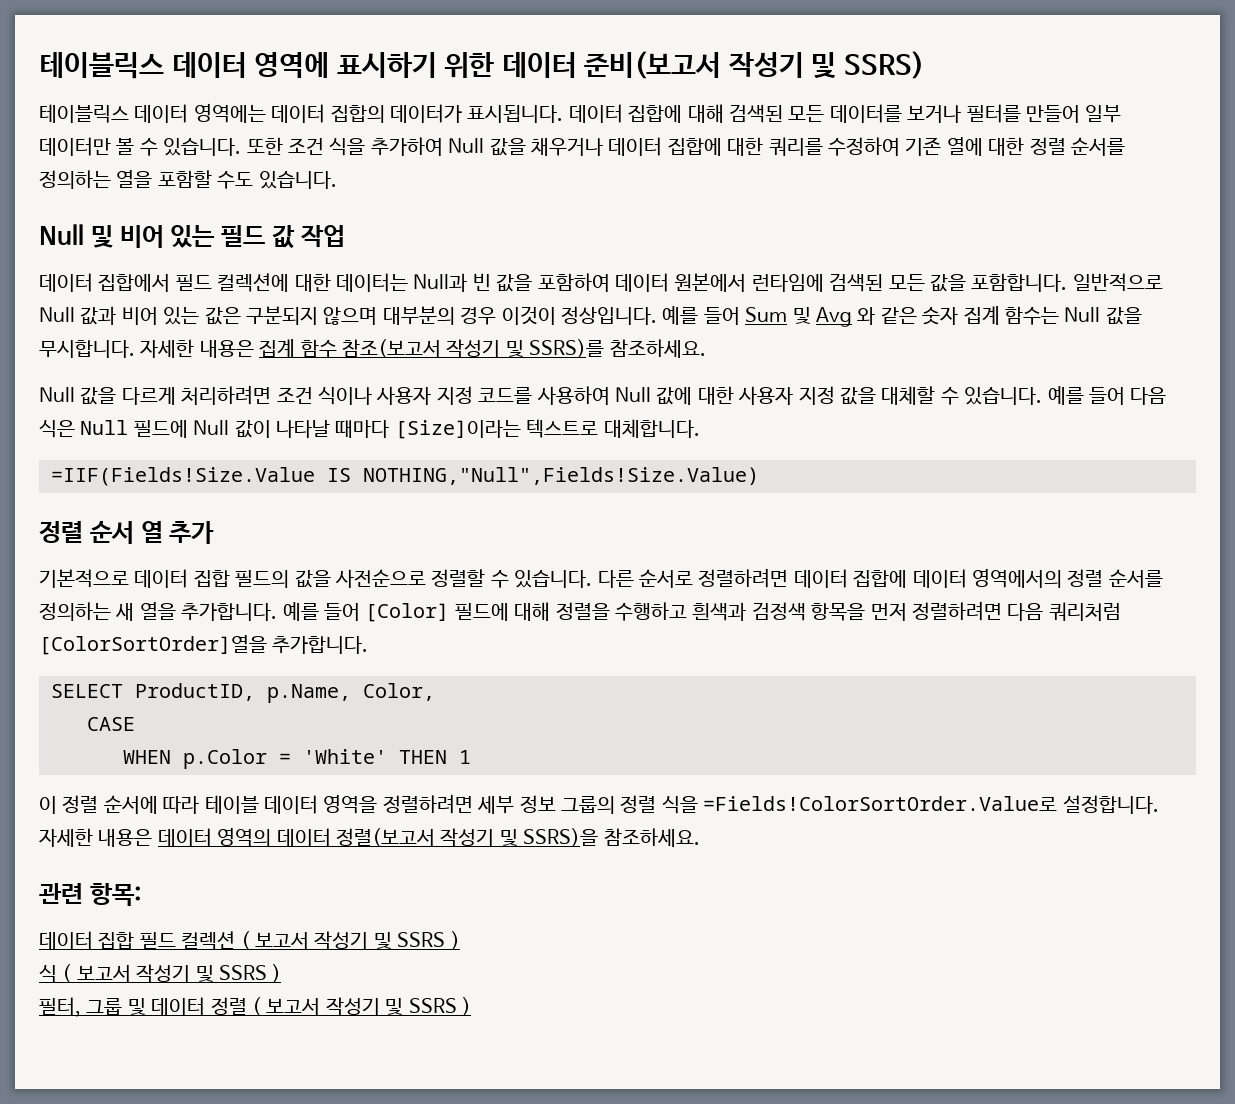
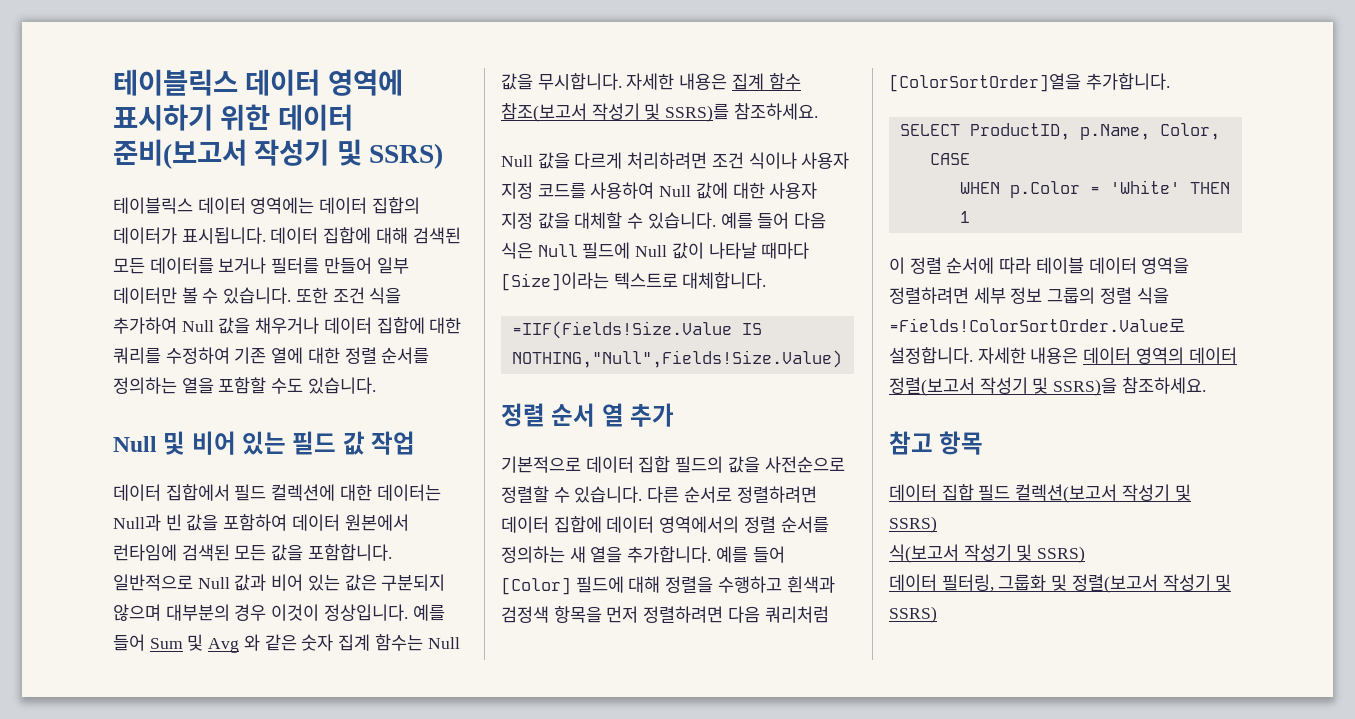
- 관련 항목:
+ 참고 항목
- 데이터 집합 필드 컬렉션 ( 보고서 작성기 및 SSRS )
- 식 ( 보고서 작성기 및 SSRS )
- 필터, 그룹 및 데이터 정렬 ( 보고서 작성기 및 SSRS )
+ 데이터 집합 필드 컬렉션(보고서 작성기 및 SSRS)
+ 식(보고서 작성기 및 SSRS)
+ 데이터 필터링, 그룹화 및 정렬(보고서 작성기 및 SSRS)

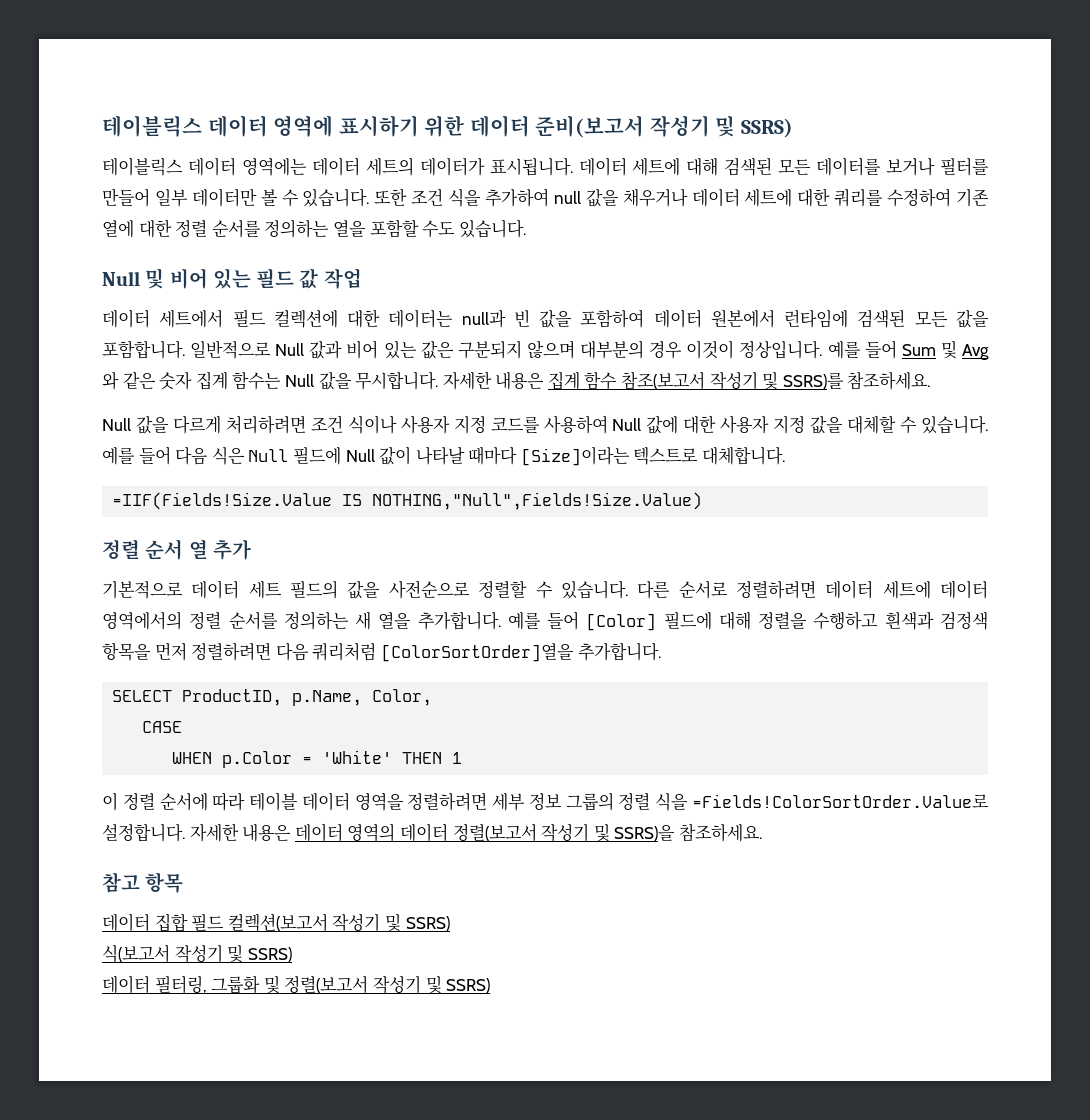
- 테이블릭스 데이터 영역에는 데이터 집합의 데이터가 표시됩니다.
+ 테이블릭스 데이터 영역에는 데이터 세트의 데이터가 표시됩니다.
- 데이터 집합에 대해 검색된 모든 데이터를 보거나 필터를 만들어 일부 데이터만 볼 수 있습니다.
+ 데이터 세트에 대해 검색된 모든 데이터를 보거나 필터를 만들어 일부 데이터만 볼 수 있습니다.
- 또한 조건 식을 추가하여 Null 값을 채우거나 데이터 집합에 대한 쿼리를 수정하여 기존 열에 대한 정렬 순서를 정의하는 열을 포함할 수도 있습니다.
+ 또한 조건 식을 추가하여 null 값을 채우거나 데이터 세트에 대한 쿼리를 수정하여 기존 열에 대한 정렬 순서를 정의하는 열을 포함할 수도 있습니다.
- 데이터 집합에서 필드 컬렉션에 대한 데이터는 Null과 빈 값을 포함하여 데이터 원본에서 런타임에 검색된 모든 값을 포함합니다.
+ 데이터 세트에서 필드 컬렉션에 대한 데이터는 null과 빈 값을 포함하여 데이터 원본에서 런타임에 검색된 모든 값을 포함합니다.
- 기본적으로 데이터 집합 필드의 값을 사전순으로 정렬할 수 있습니다.
+ 기본적으로 데이터 세트 필드의 값을 사전순으로 정렬할 수 있습니다.
- 다른 순서로 정렬하려면 데이터 집합에 데이터 영역에서의 정렬 순서를 정의하는 새 열을 추가합니다.
+ 다른 순서로 정렬하려면 데이터 세트에 데이터 영역에서의 정렬 순서를 정의하는 새 열을 추가합니다.

